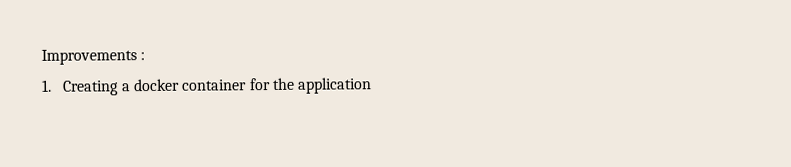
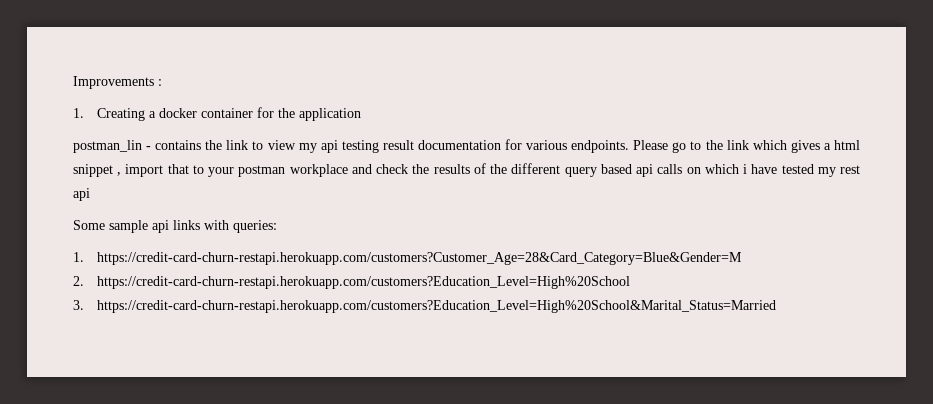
+ postman_lin - contains the link to view my api testing result documentation for various endpoints. Please go to the link which gives a html snippet , import that to your postman workplace and check the results of the different query based api calls on which i have tested my rest api
+ Some sample api links with queries:
+ 1. https://credit-card-churn-restapi.herokuapp.com/customers?Customer_Age=28&Card_Category=Blue&Gender=M
+ 2. https://credit-card-churn-restapi.herokuapp.com/customers?Education_Level=High%20School
+ 3. https://credit-card-churn-restapi.herokuapp.com/customers?Education_Level=High%20School&Marital_Status=Married

